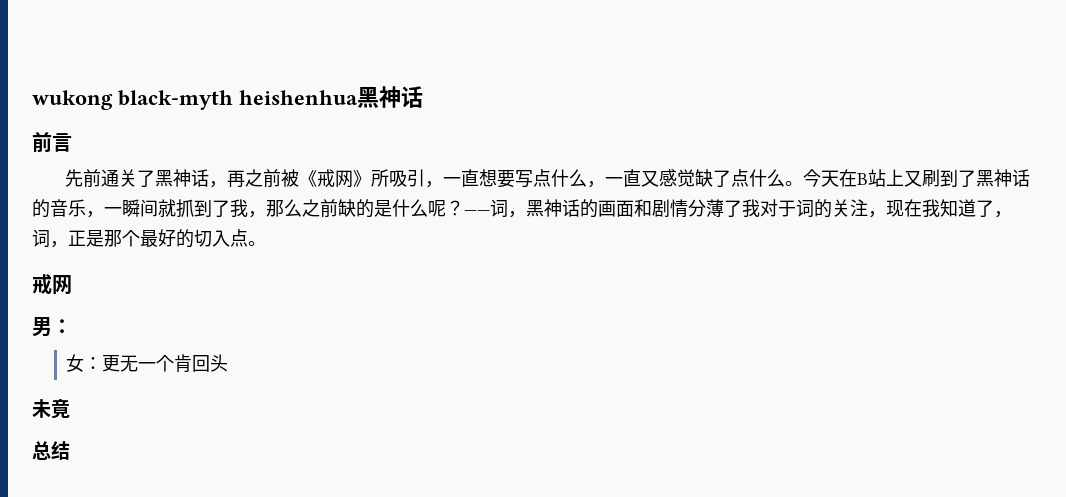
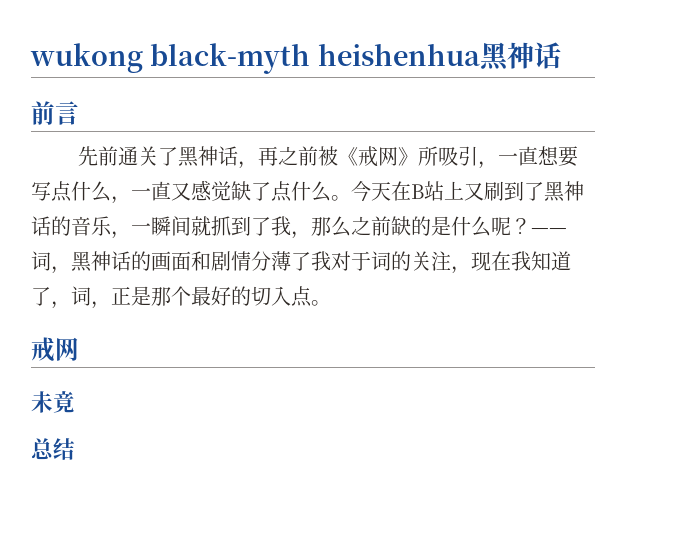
- 男：
- 女：更无一个肯回头

